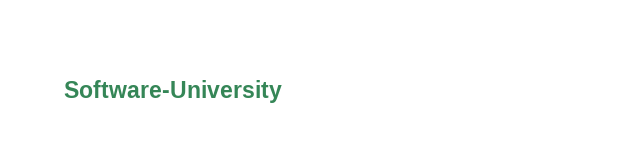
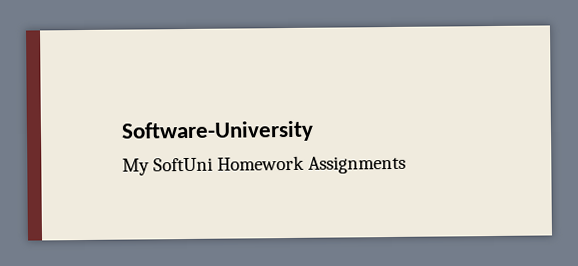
+ My SoftUni Homework Assignments

